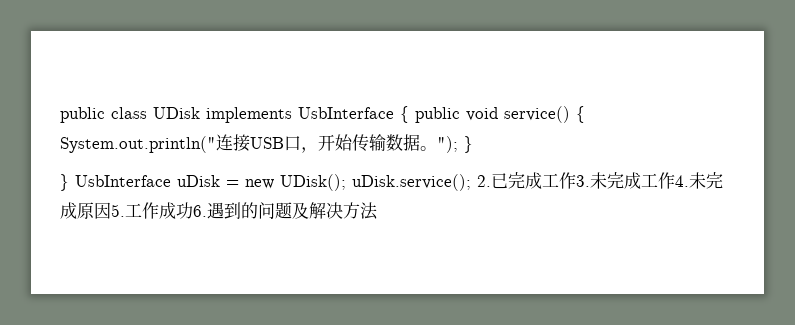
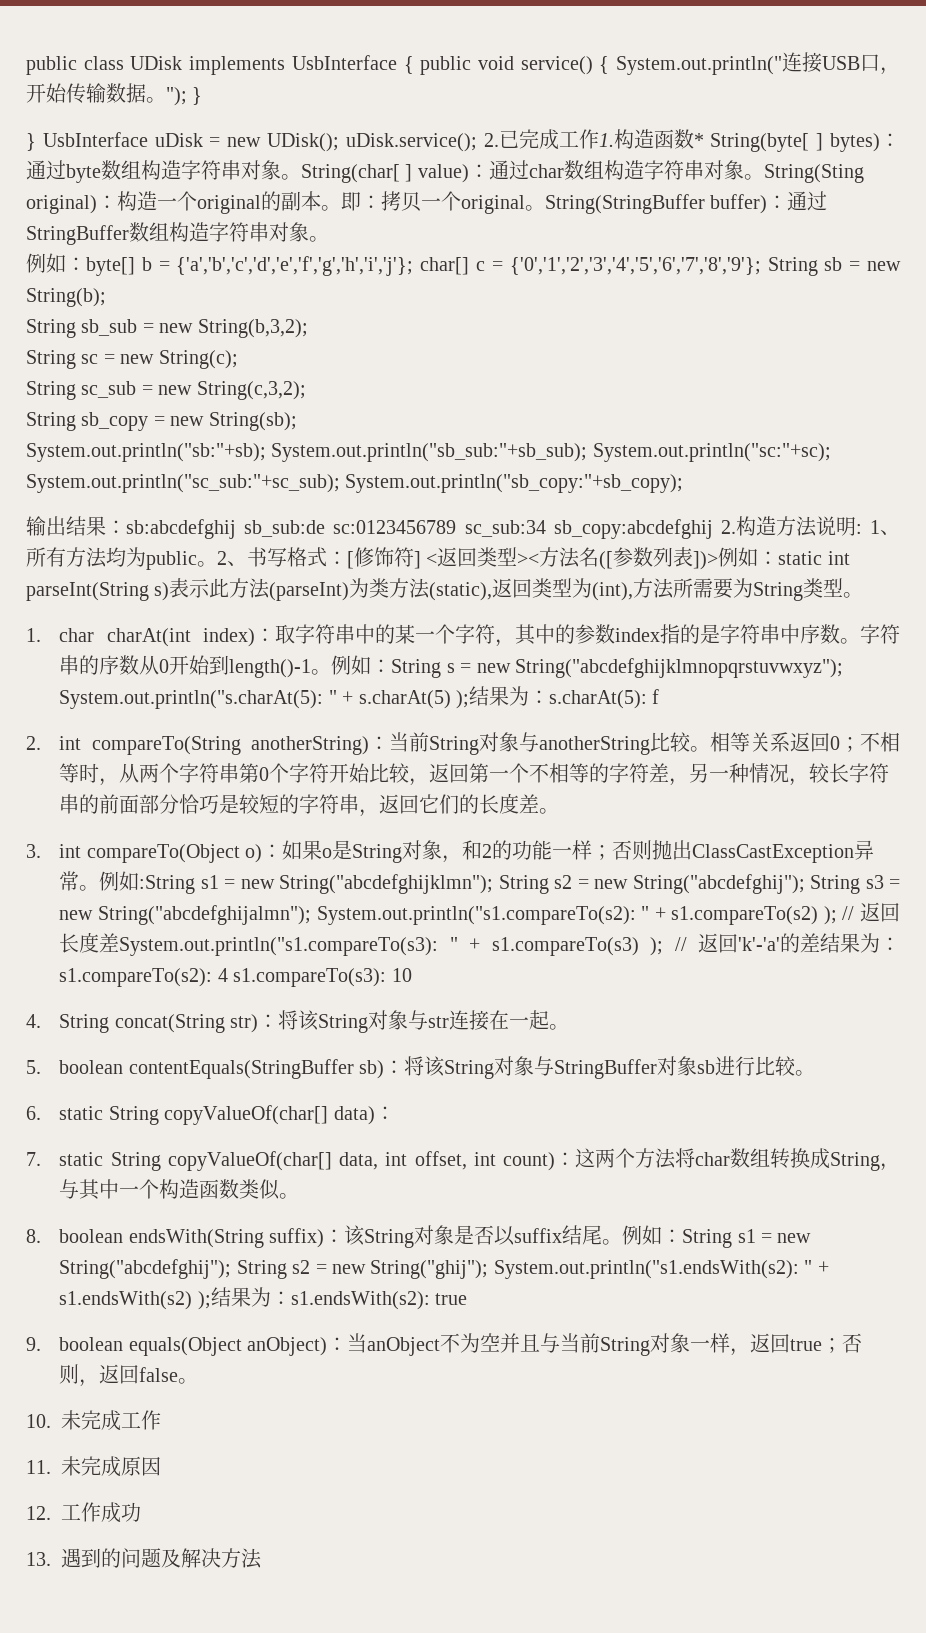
- } UsbInterface uDisk = new UDisk(); uDisk.service(); 2.已完成工作3.未完成工作4.未完成原因5.工作成功6.遇到的问题及解决方法
+ } UsbInterface uDisk = new UDisk(); uDisk.service(); 2.已完成工作1.构造函数* String(byte[ ] bytes)：通过byte数组构造字符串对象。String(char[ ] value)：通过char数组构造字符串对象。String(Sting original)：构造一个original的副本。即：拷贝一个original。String(StringBuffer buffer)：通过StringBuffer数组构造字符串对象。
+ 例如：byte[] b = {'a','b','c','d','e','f','g','h','i','j'}; char[] c = {'0','1','2','3','4','5','6','7','8','9'}; String sb = new String(b);
+ String sb_sub = new String(b,3,2);
+ String sc = new String(c);
+ String sc_sub = new String(c,3,2);
+ String sb_copy = new String(sb);
+ System.out.println("sb:"+sb); System.out.println("sb_sub:"+sb_sub); System.out.println("sc:"+sc); System.out.println("sc_sub:"+sc_sub); System.out.println("sb_copy:"+sb_copy);
+ 输出结果：sb:abcdefghij sb_sub:de sc:0123456789 sc_sub:34 sb_copy:abcdefghij 2.构造方法说明: 1、所有方法均为public。2、书写格式：[修饰符] <返回类型><方法名([参数列表])>例如：static int parseInt(String s)表示此方法(parseInt)为类方法(static),返回类型为(int),方法所需要为String类型。
+ 1. char charAt(int index)：取字符串中的某一个字符，其中的参数index指的是字符串中序数。字符串的序数从0开始到length()-1。例如：String s = new String("abcdefghijklmnopqrstuvwxyz"); System.out.println("s.charAt(5): " + s.charAt(5) );结果为：s.charAt(5): f
+ 2. int compareTo(String anotherString)：当前String对象与anotherString比较。相等关系返回0；不相等时，从两个字符串第0个字符开始比较，返回第一个不相等的字符差，另一种情况，较长字符串的前面部分恰巧是较短的字符串，返回它们的长度差。
+ 3. int compareTo(Object o)：如果o是String对象，和2的功能一样；否则抛出ClassCastException异常。例如:String s1 = new String("abcdefghijklmn"); String s2 = new String("abcdefghij"); String s3 = new String("abcdefghijalmn"); System.out.println("s1.compareTo(s2): " + s1.compareTo(s2) ); // 返回长度差System.out.println("s1.compareTo(s3): " + s1.compareTo(s3) ); // 返回'k'-'a'的差结果为：s1.compareTo(s2): 4 s1.compareTo(s3): 10
+ 4. String concat(String str)：将该String对象与str连接在一起。
+ 5. boolean contentEquals(StringBuffer sb)：将该String对象与StringBuffer对象sb进行比较。
+ 6. static String copyValueOf(char[] data)：
+ 7. static String copyValueOf(char[] data, int offset, int count)：这两个方法将char数组转换成String，与其中一个构造函数类似。
+ 8. boolean endsWith(String suffix)：该String对象是否以suffix结尾。例如：String s1 = new String("abcdefghij"); String s2 = new String("ghij"); System.out.println("s1.endsWith(s2): " + s1.endsWith(s2) );结果为：s1.endsWith(s2): true
+ 9. boolean equals(Object anObject)：当anObject不为空并且与当前String对象一样，返回true；否则，返回false。
+ 10.未完成工作
+ 11.未完成原因
+ 12.工作成功
+ 13.遇到的问题及解决方法

